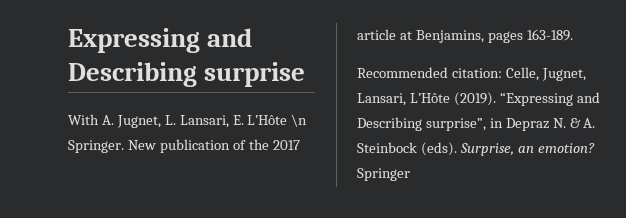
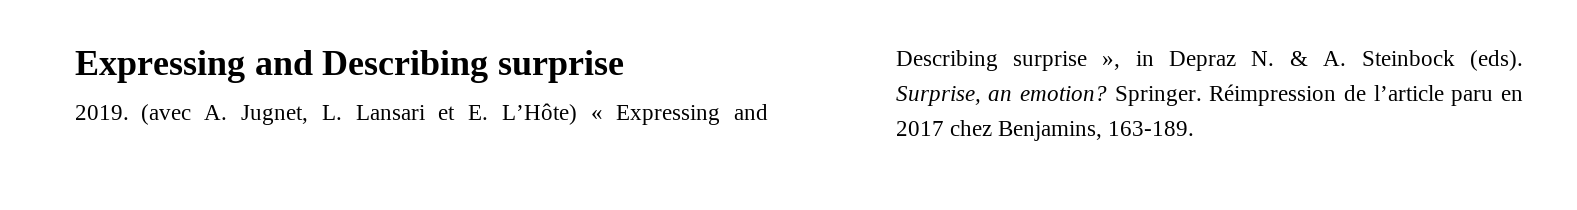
- With A. Jugnet, L. Lansari, E. L’Hôte \n Springer. New publication of the 2017 article at Benjamins, pages 163-189.
- Recommended citation: Celle, Jugnet, Lansari, L’Hôte (2019). “Expressing and Describing surprise”, in Depraz N. & A. Steinbock (eds).
+ 2019. (avec A. Jugnet, L. Lansari et E. L’Hôte) « Expressing and Describing surprise », in Depraz N. & A. Steinbock (eds).
- Springer
+ Springer. Réimpression de l’article paru en 2017 chez Benjamins, 163-189.

